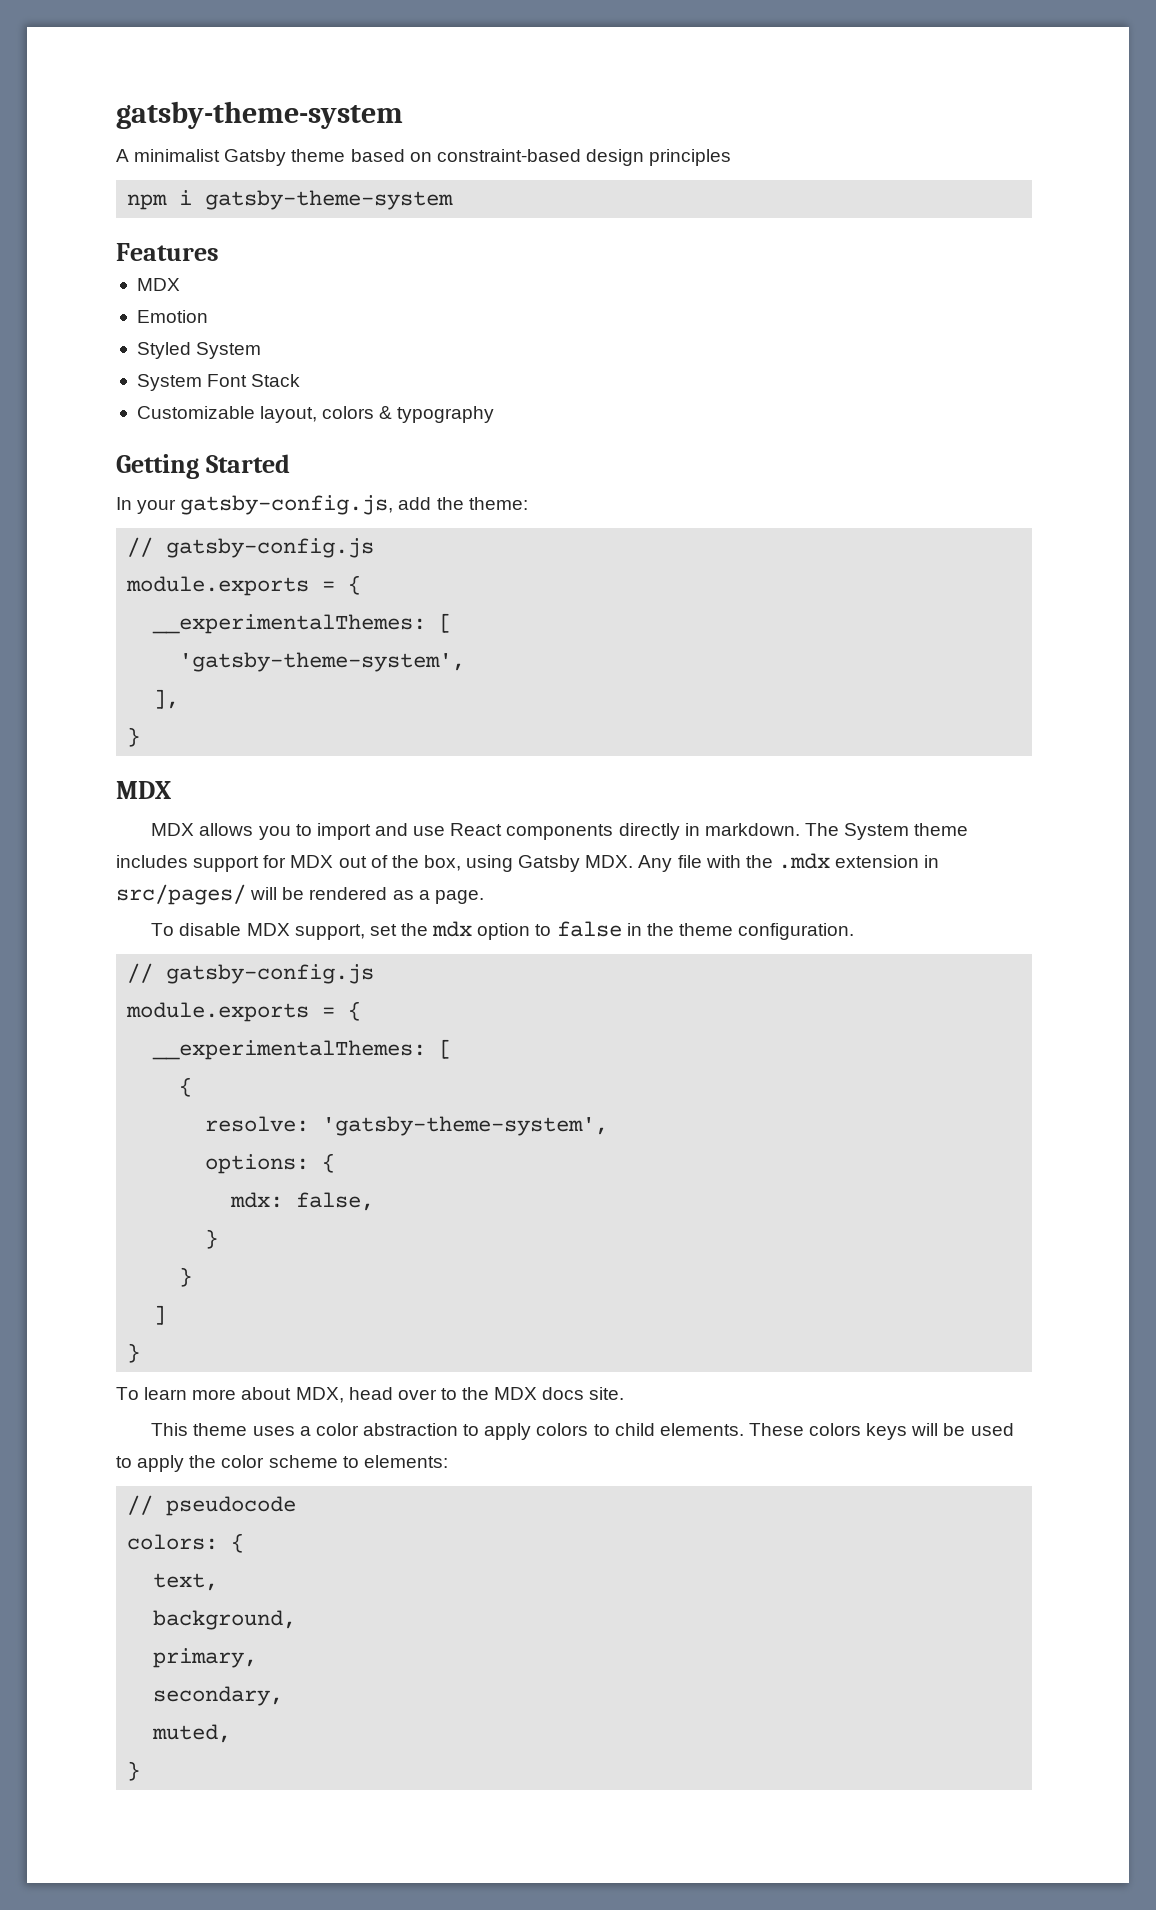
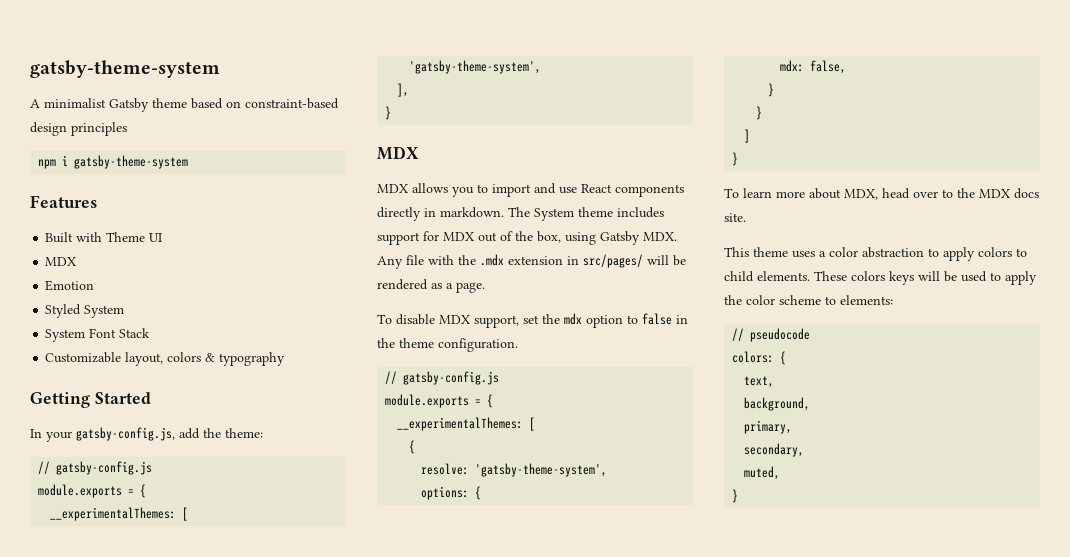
+ Built with Theme UI

